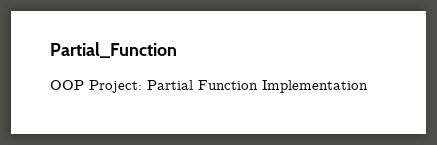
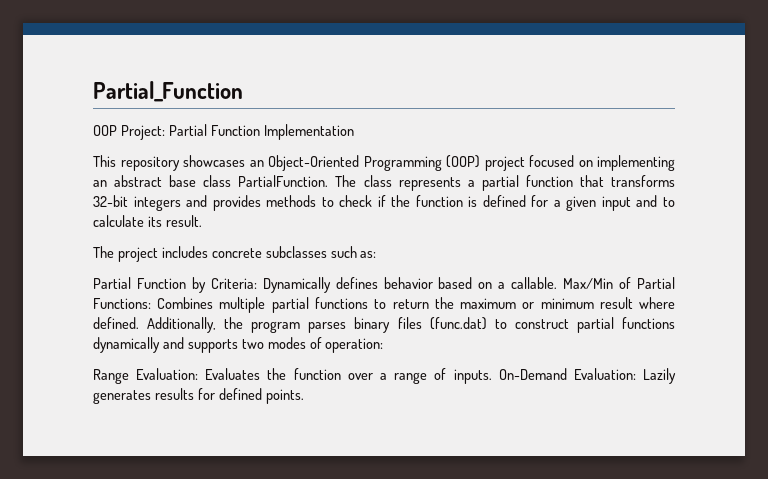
+ This repository showcases an Object-Oriented Programming (OOP) project focused on implementing an abstract base class PartialFunction. The class represents a partial function that transforms 32-bit integers and provides methods to check if the function is defined for a given input and to calculate its result.
+ The project includes concrete subclasses such as:
+ Partial Function by Criteria: Dynamically defines behavior based on a callable. Max/Min of Partial Functions: Combines multiple partial functions to return the maximum or minimum result where defined. Additionally, the program parses binary files (func.dat) to construct partial functions dynamically and supports two modes of operation:
+ Range Evaluation: Evaluates the function over a range of inputs. On-Demand Evaluation: Lazily generates results for defined points.

